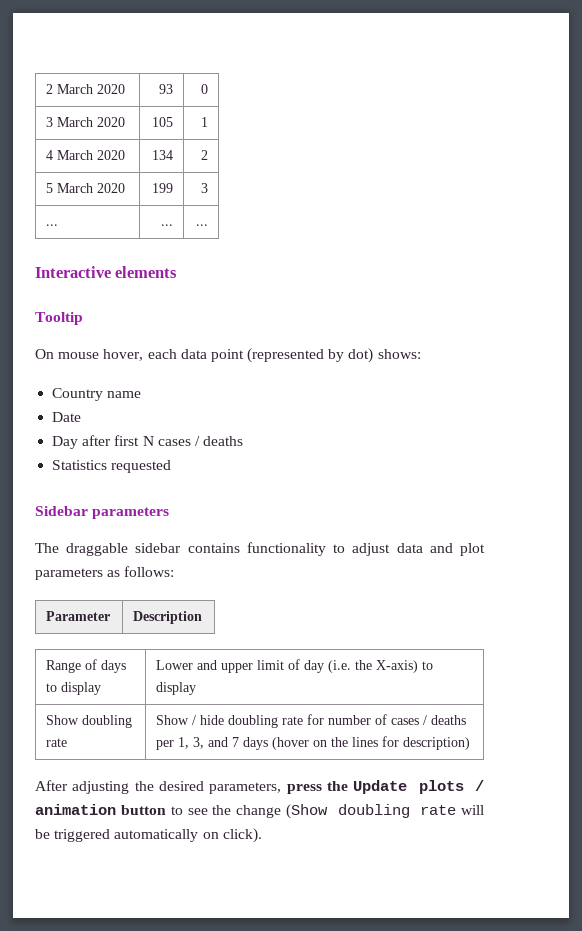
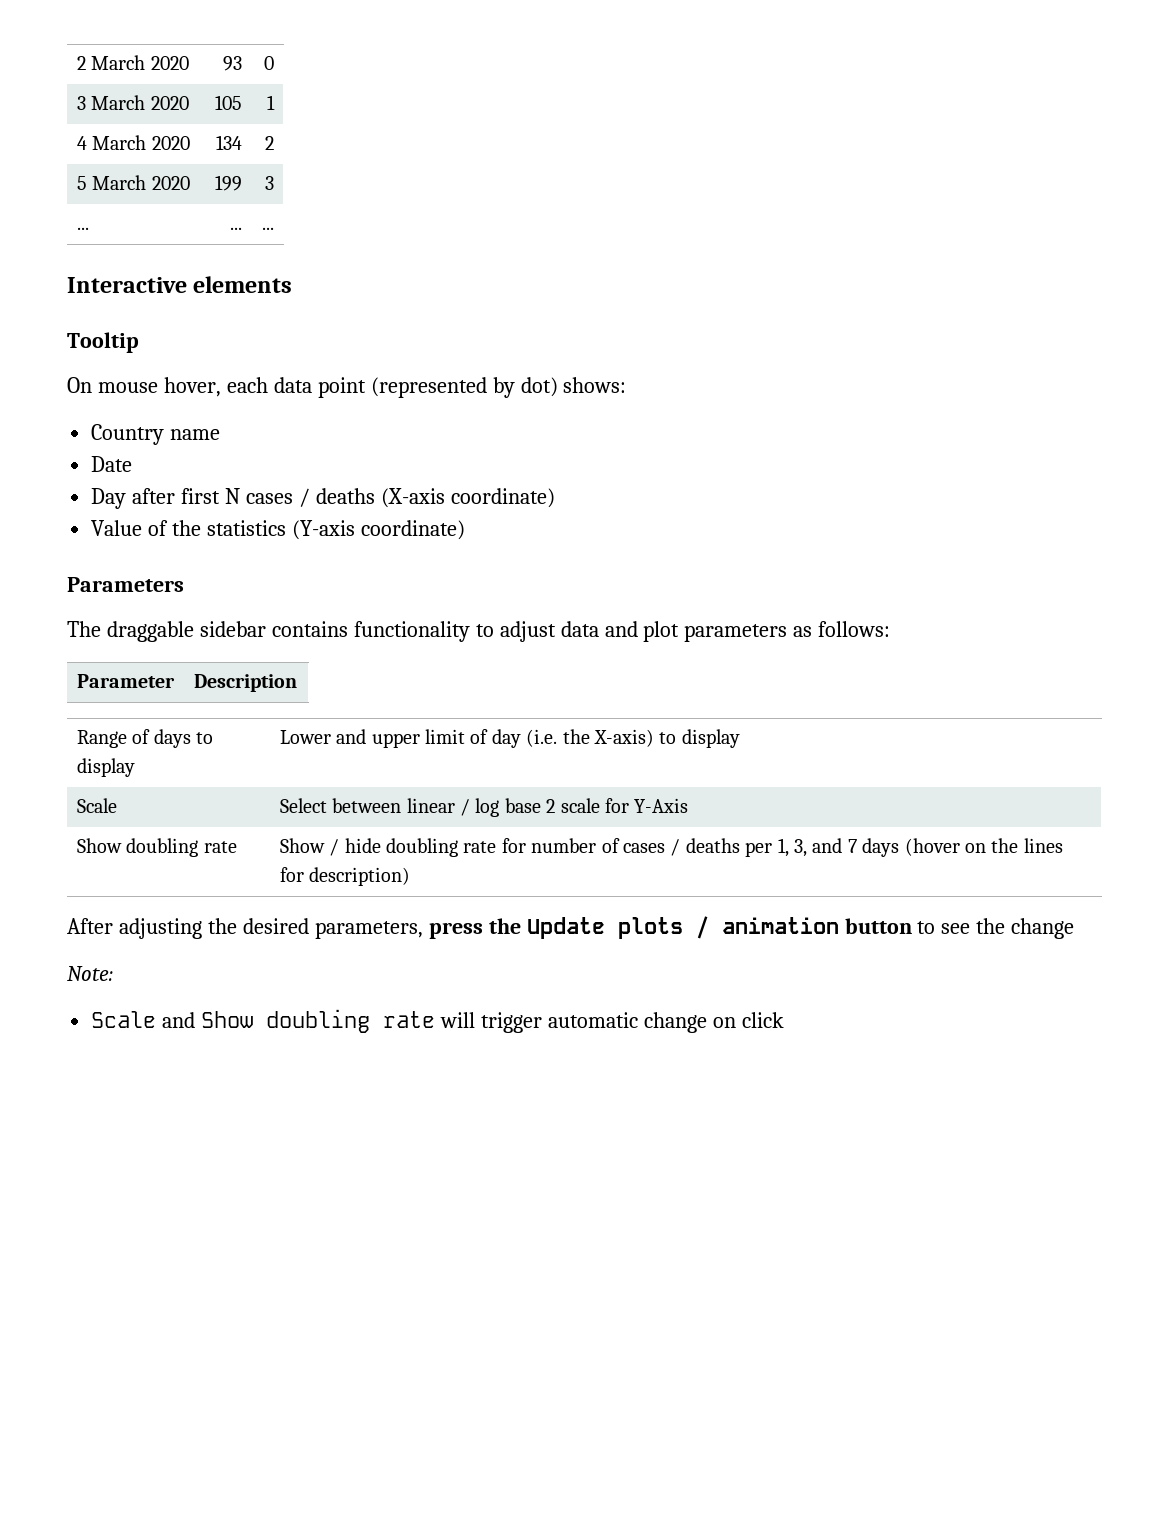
- Day after first N cases / deaths
- Statistics requested
- Sidebar parameters
+ Day after first N cases / deaths (X-axis coordinate)
+ Value of the statistics (Y-axis coordinate)
+ Parameters
+ Scale | Select between linear / log base 2 scale for Y-Axis
- After adjusting the desired parameters, press the Update plots / animation button to see the change (Show doubling rate will be triggered automatically on click).
+ After adjusting the desired parameters, press the Update plots / animation button to see the change
+ Note:
+ Scale and Show doubling rate will trigger automatic change on click

